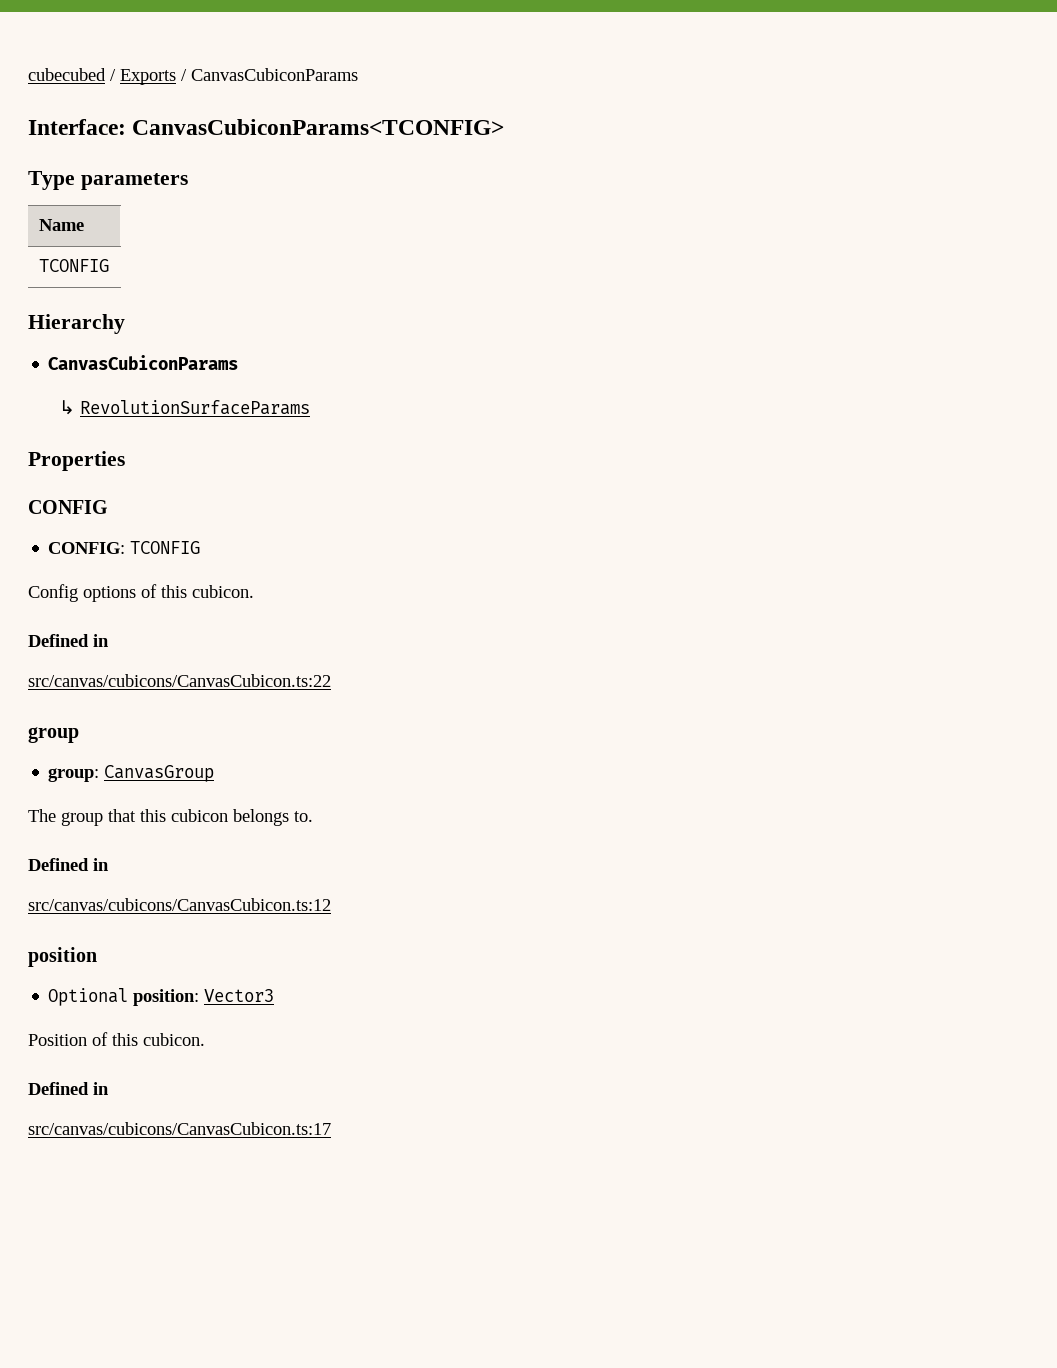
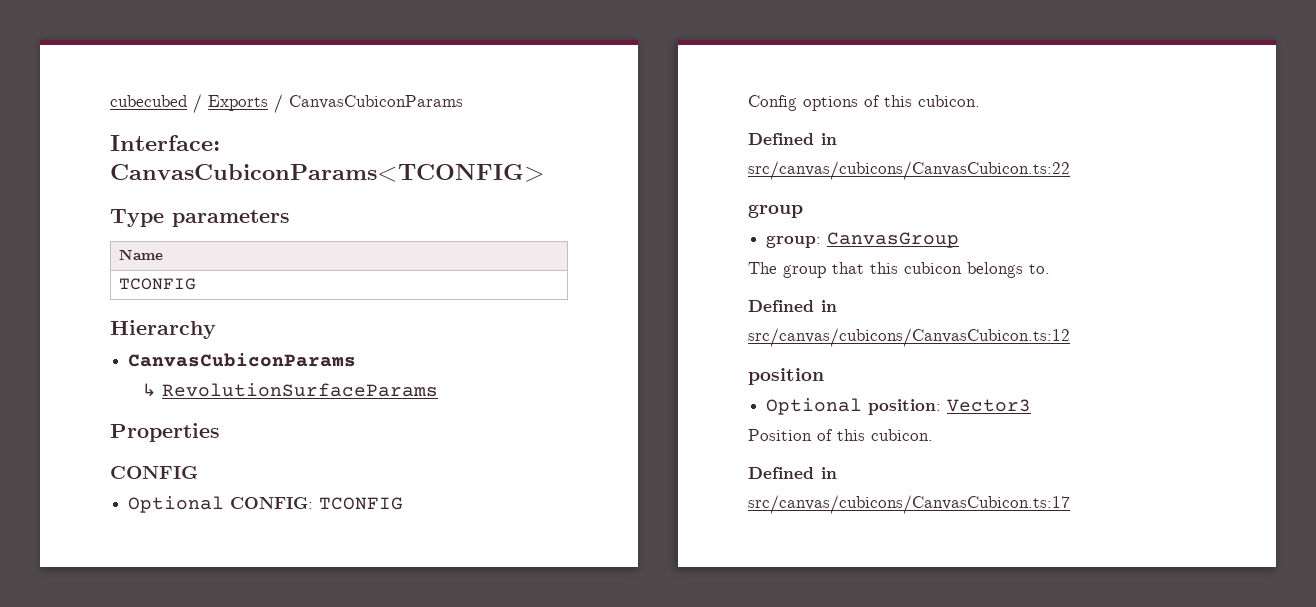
- CONFIG: TCONFIG
+ Optional CONFIG: TCONFIG

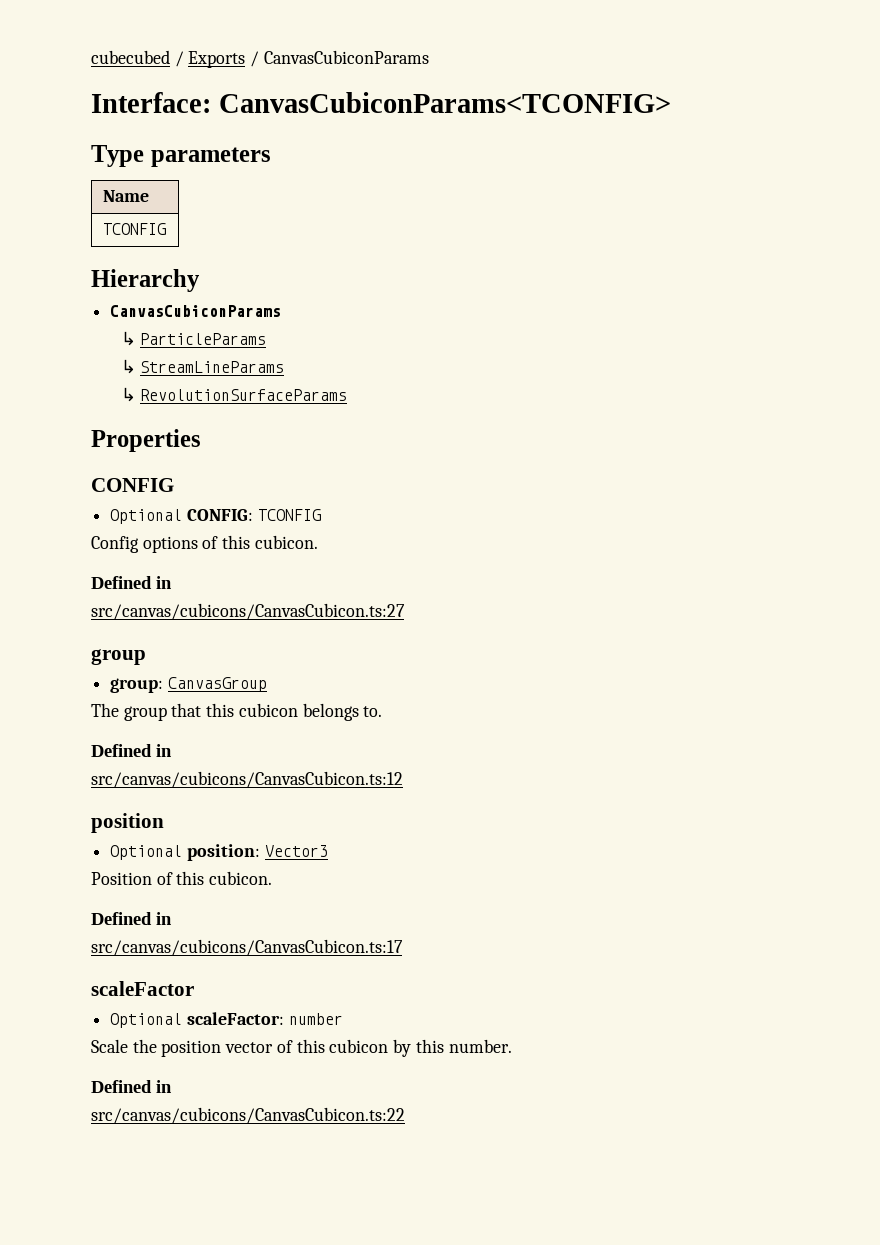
+ ↳ ParticleParams
+ ↳ StreamLineParams
- src/canvas/cubicons/CanvasCubicon.ts:22
+ src/canvas/cubicons/CanvasCubicon.ts:27
+ scaleFactor
+ Optional scaleFactor: number
+ Scale the position vector of this cubicon by this number.
+ Defined in
+ src/canvas/cubicons/CanvasCubicon.ts:22

